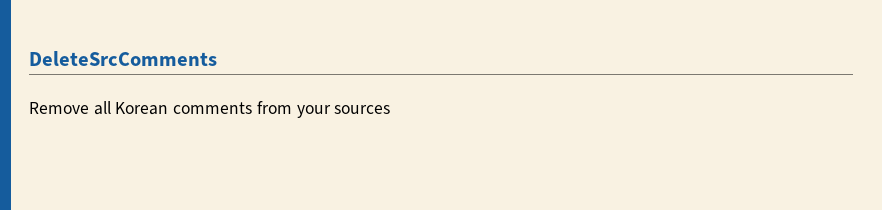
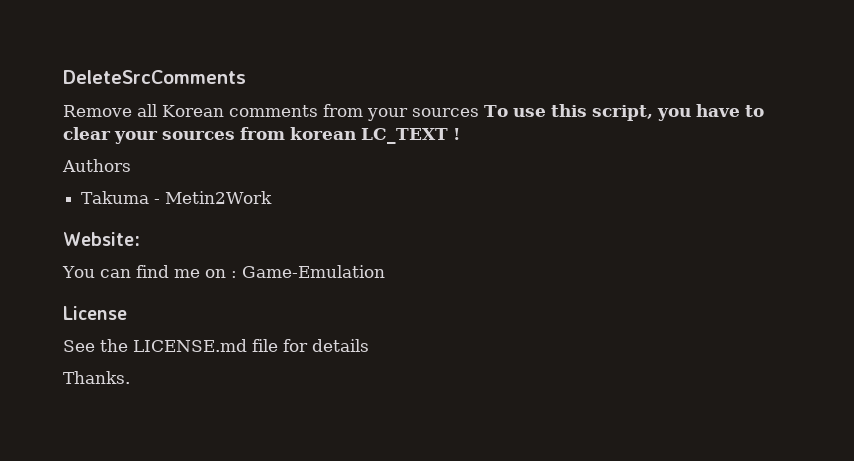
- Remove all Korean comments from your sources
+ Remove all Korean comments from your sources To use this script, you have to clear your sources from korean LC_TEXT !
+ Authors
+ Takuma - Metin2Work
+ Website:
+ You can find me on : Game-Emulation
+ License
+ See the LICENSE.md file for details
+ Thanks.

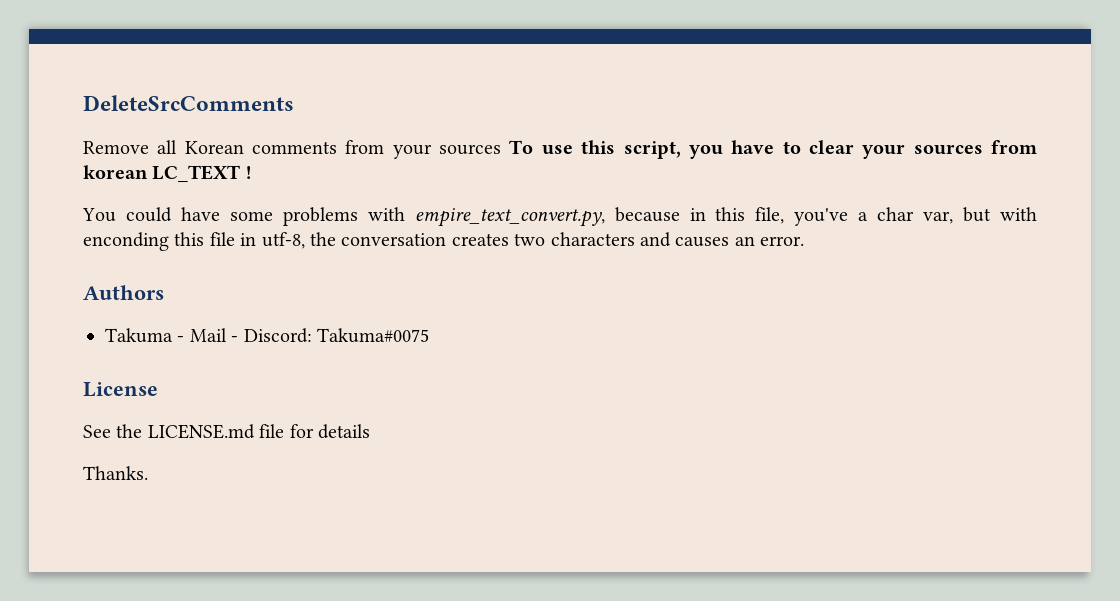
+ You could have some problems with empire_text_convert.py, because in this file, you've a char var, but with enconding this file in utf-8, the conversation creates two characters and causes an error.
  Authors
- Takuma - Metin2Work
- Website:
- You can find me on : Game-Emulation
+ Takuma - Mail - Discord: Takuma#0075

